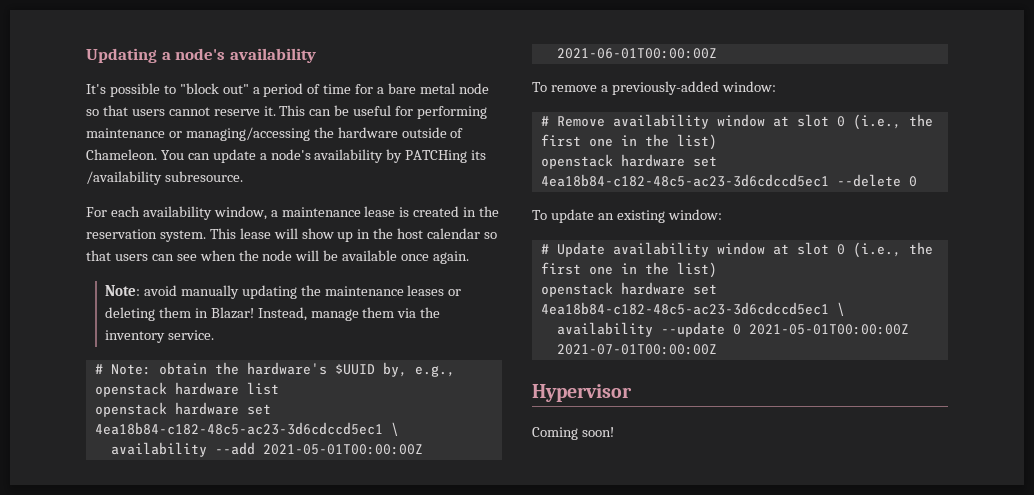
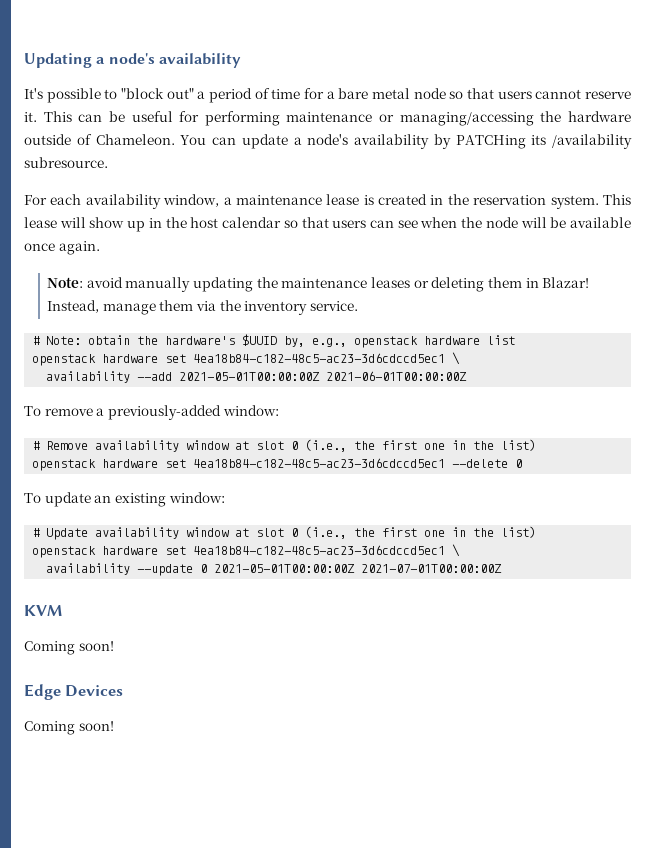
- Hypervisor
+ KVM
+ Coming soon!
+ Edge Devices

